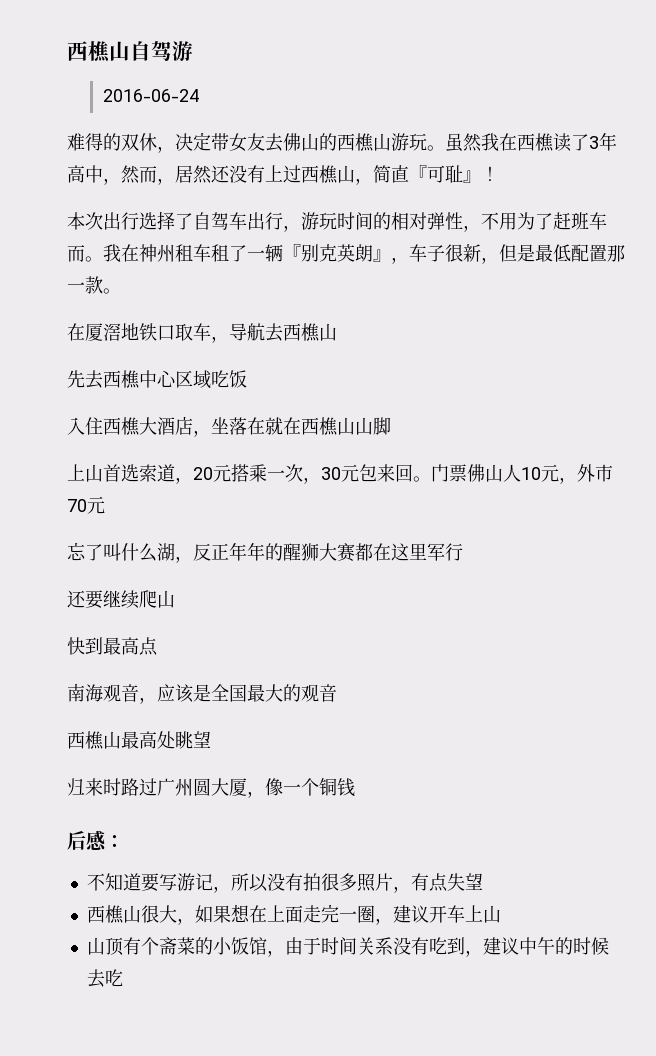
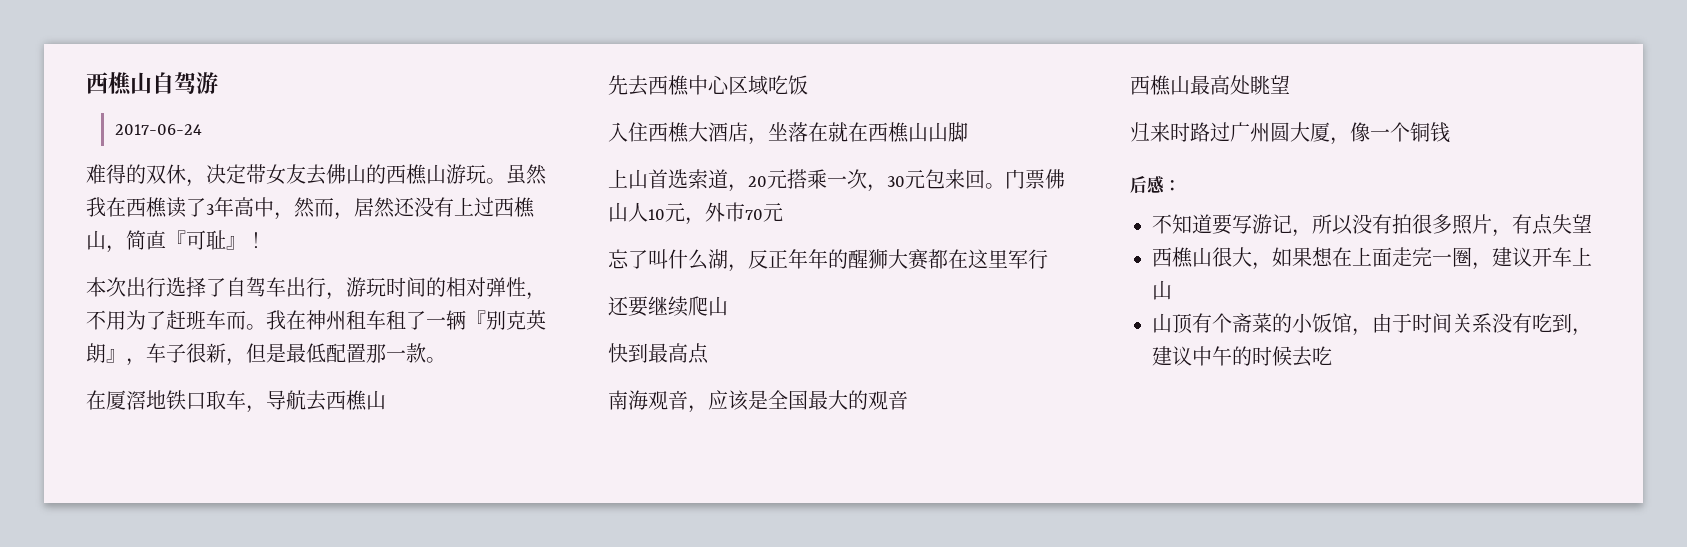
- 2016-06-24
+ 2017-06-24

